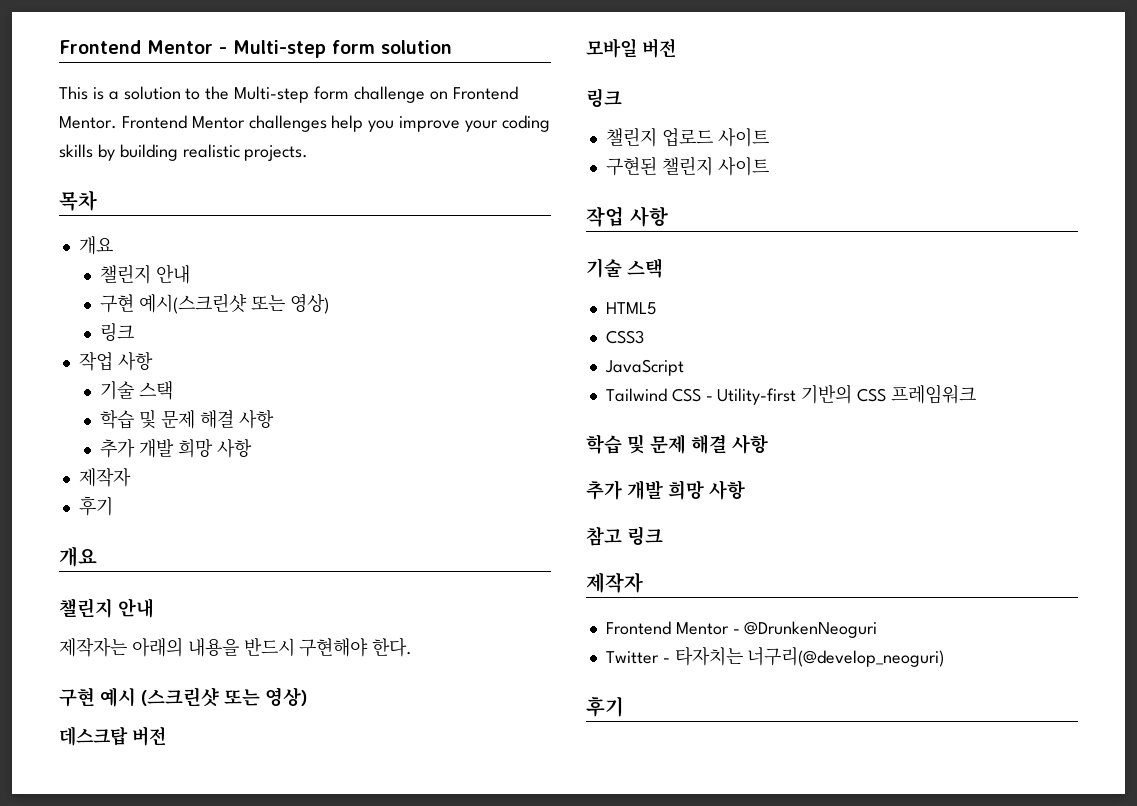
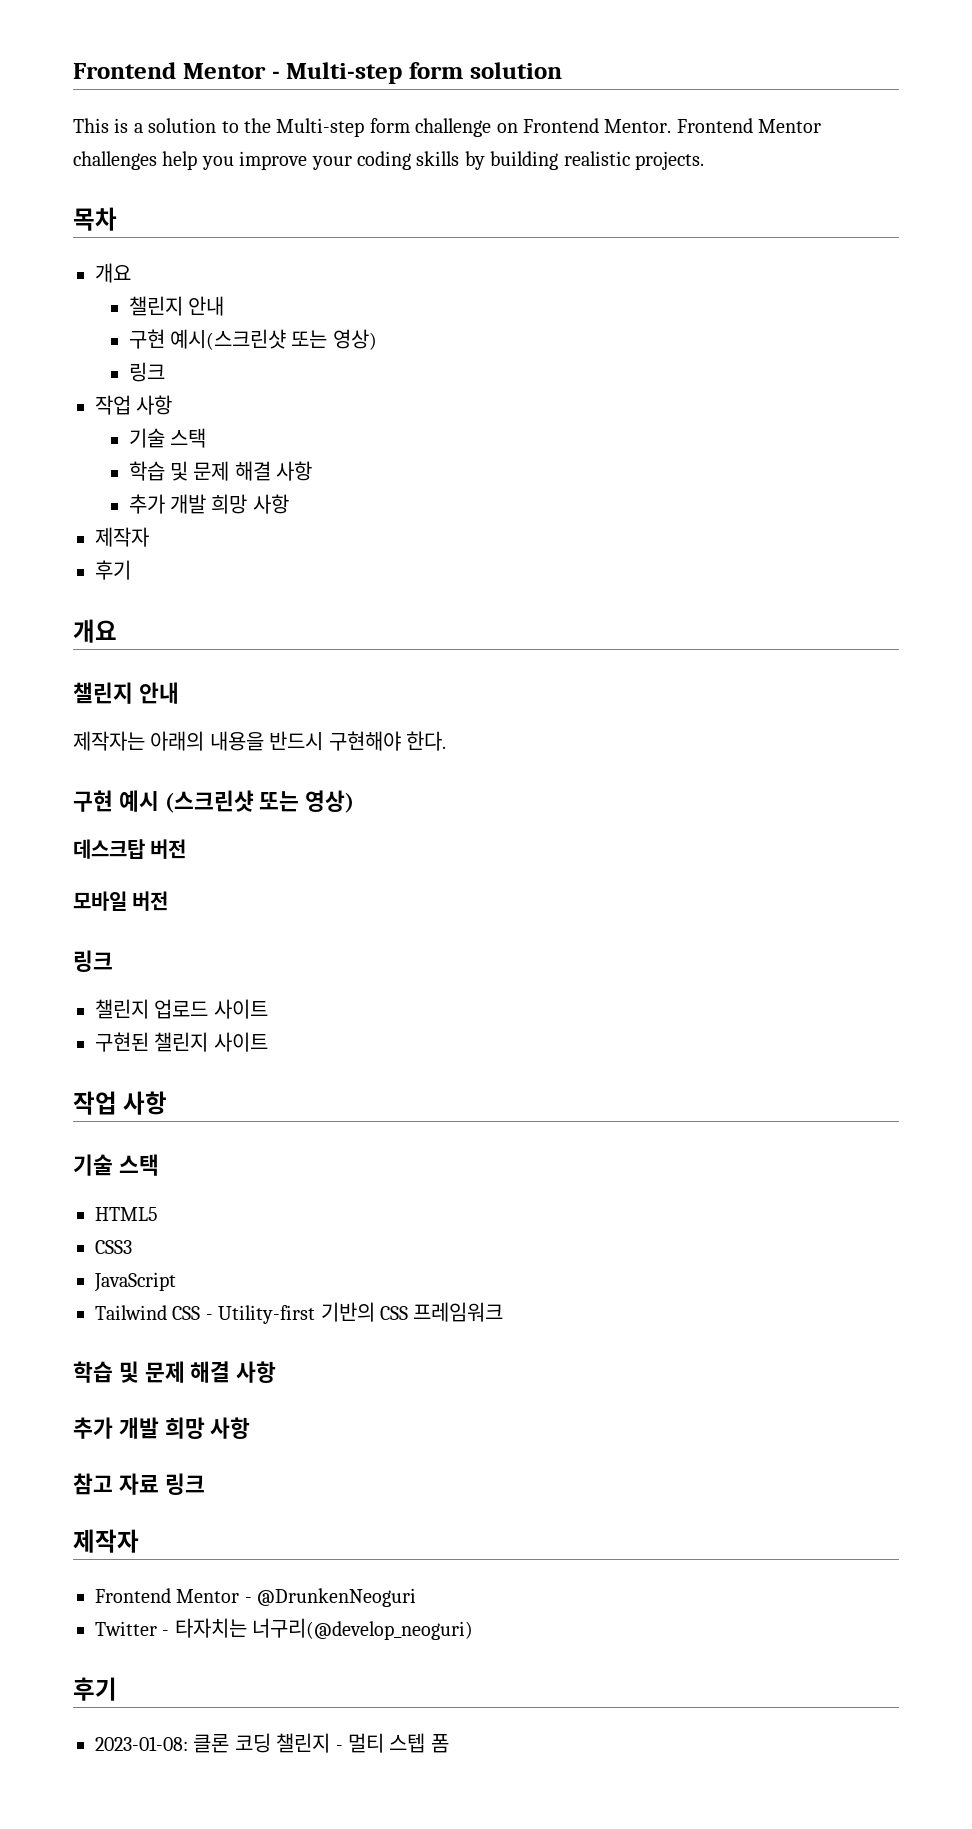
- 참고 링크
+ 참고 자료 링크
+ 2023-01-08: 클론 코딩 챌린지 - 멀티 스텝 폼

